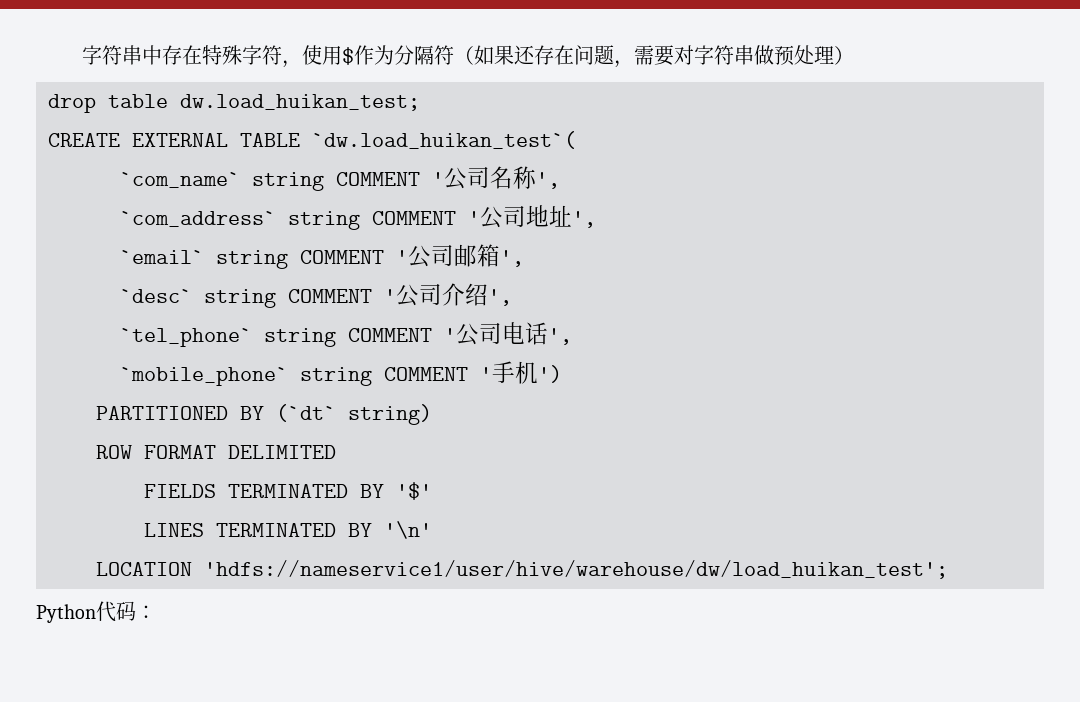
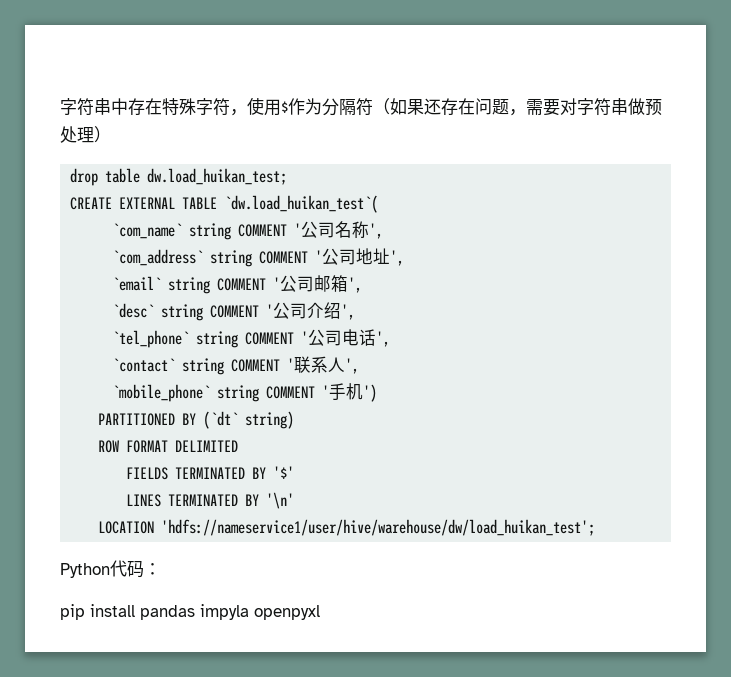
+ `contact` string COMMENT '联系人',
+ pip install pandas impyla openpyxl

